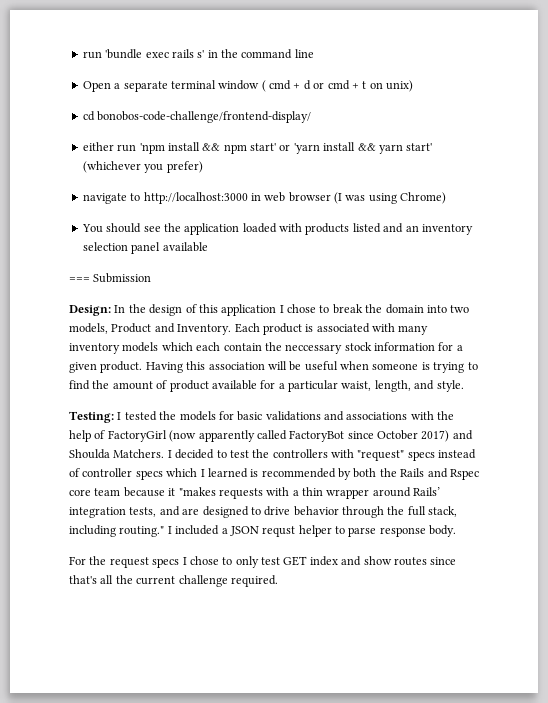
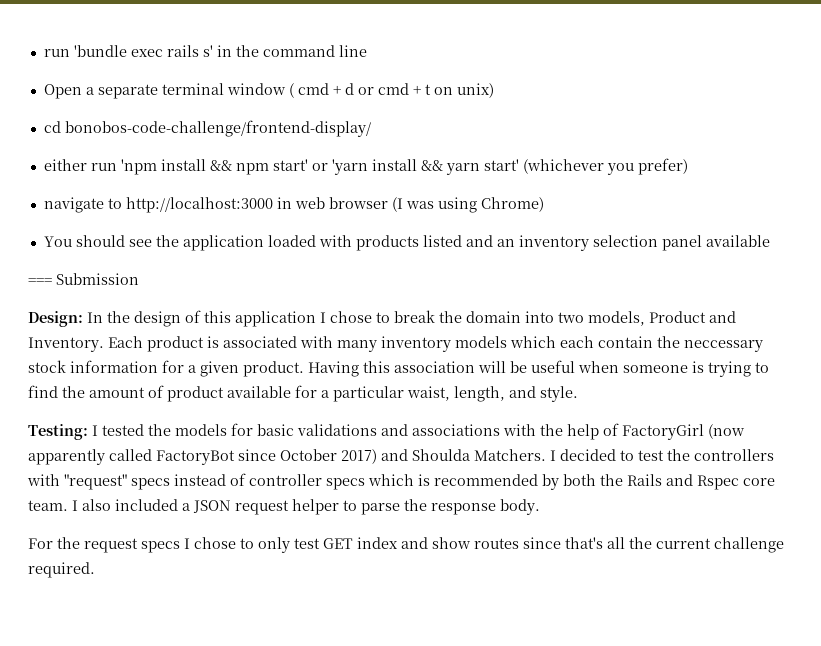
- I decided to test the controllers with "request" specs instead of controller specs which I learned is recommended by both the Rails and Rspec core team because it "makes requests with a thin wrapper around Rails’ integration tests, and are designed to drive behavior through the full stack, including routing." I included a JSON requst helper to parse response body.
+ I decided to test the controllers with "request" specs instead of controller specs which is recommended by both the Rails and Rspec core team. I also included a JSON request helper to parse the response body.

